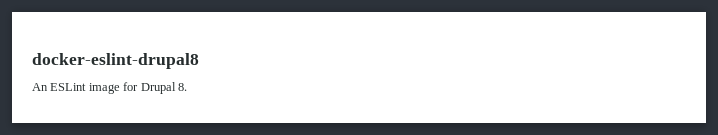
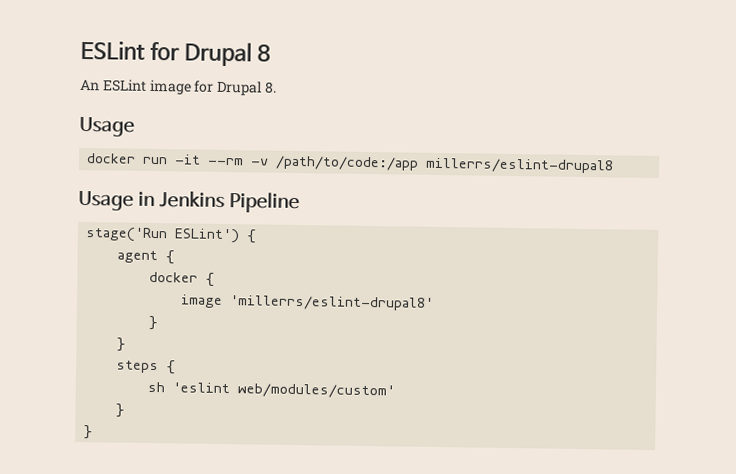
- docker-eslint-drupal8
+ ESLint for Drupal 8
  An ESLint image for Drupal 8.
+ Usage
+ docker run -it --rm -v /path/to/code:/app millerrs/eslint-drupal8
+ Usage in Jenkins Pipeline
+ stage('Run ESLint') {
+ agent {
+ docker {
+ image 'millerrs/eslint-drupal8'
+ }
+ }
+ steps {
+ sh 'eslint web/modules/custom'
+ }
+ }

